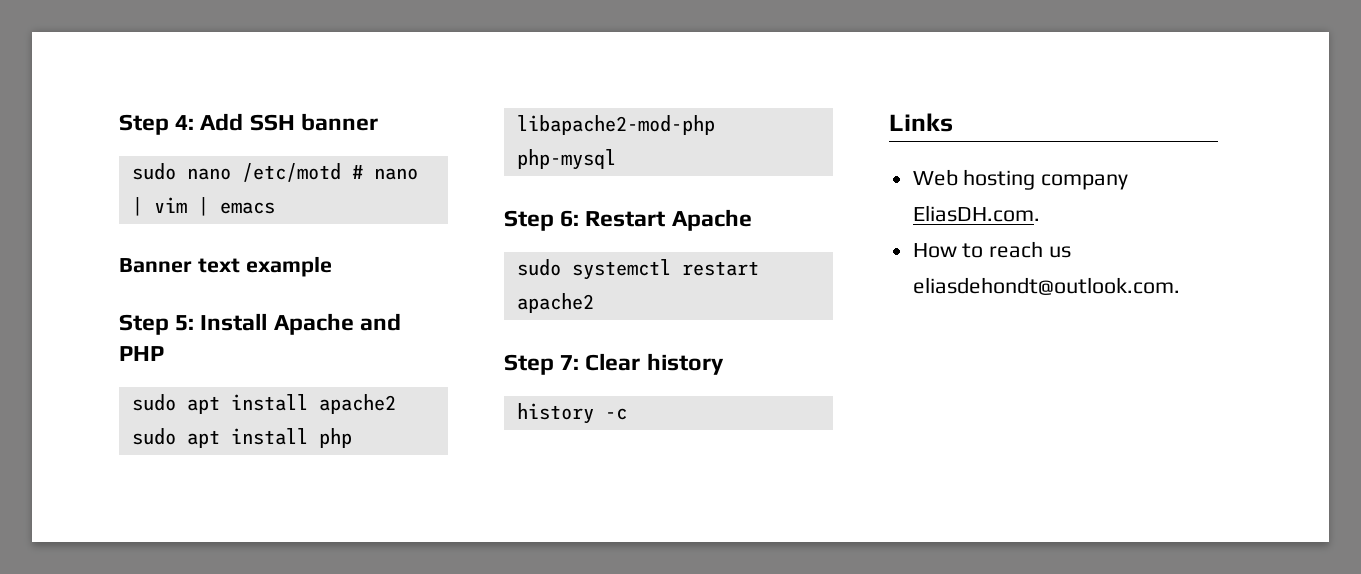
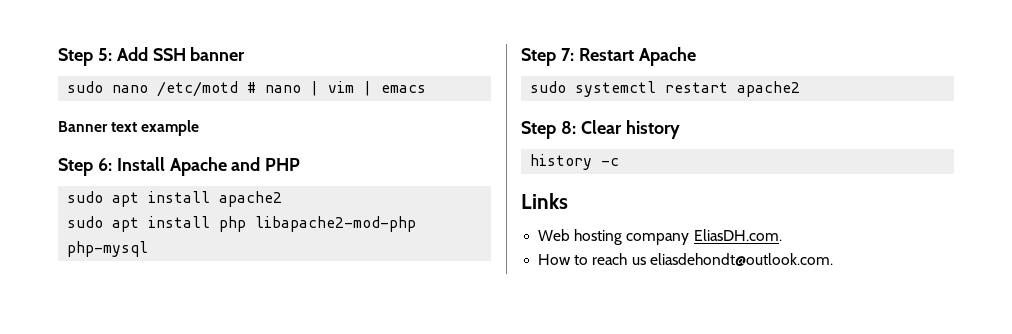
- Step 4: Add SSH banner
+ Step 5: Add SSH banner
- Step 5: Install Apache and PHP
+ Step 6: Install Apache and PHP
- Step 6: Restart Apache
+ Step 7: Restart Apache
- Step 7: Clear history
+ Step 8: Clear history

